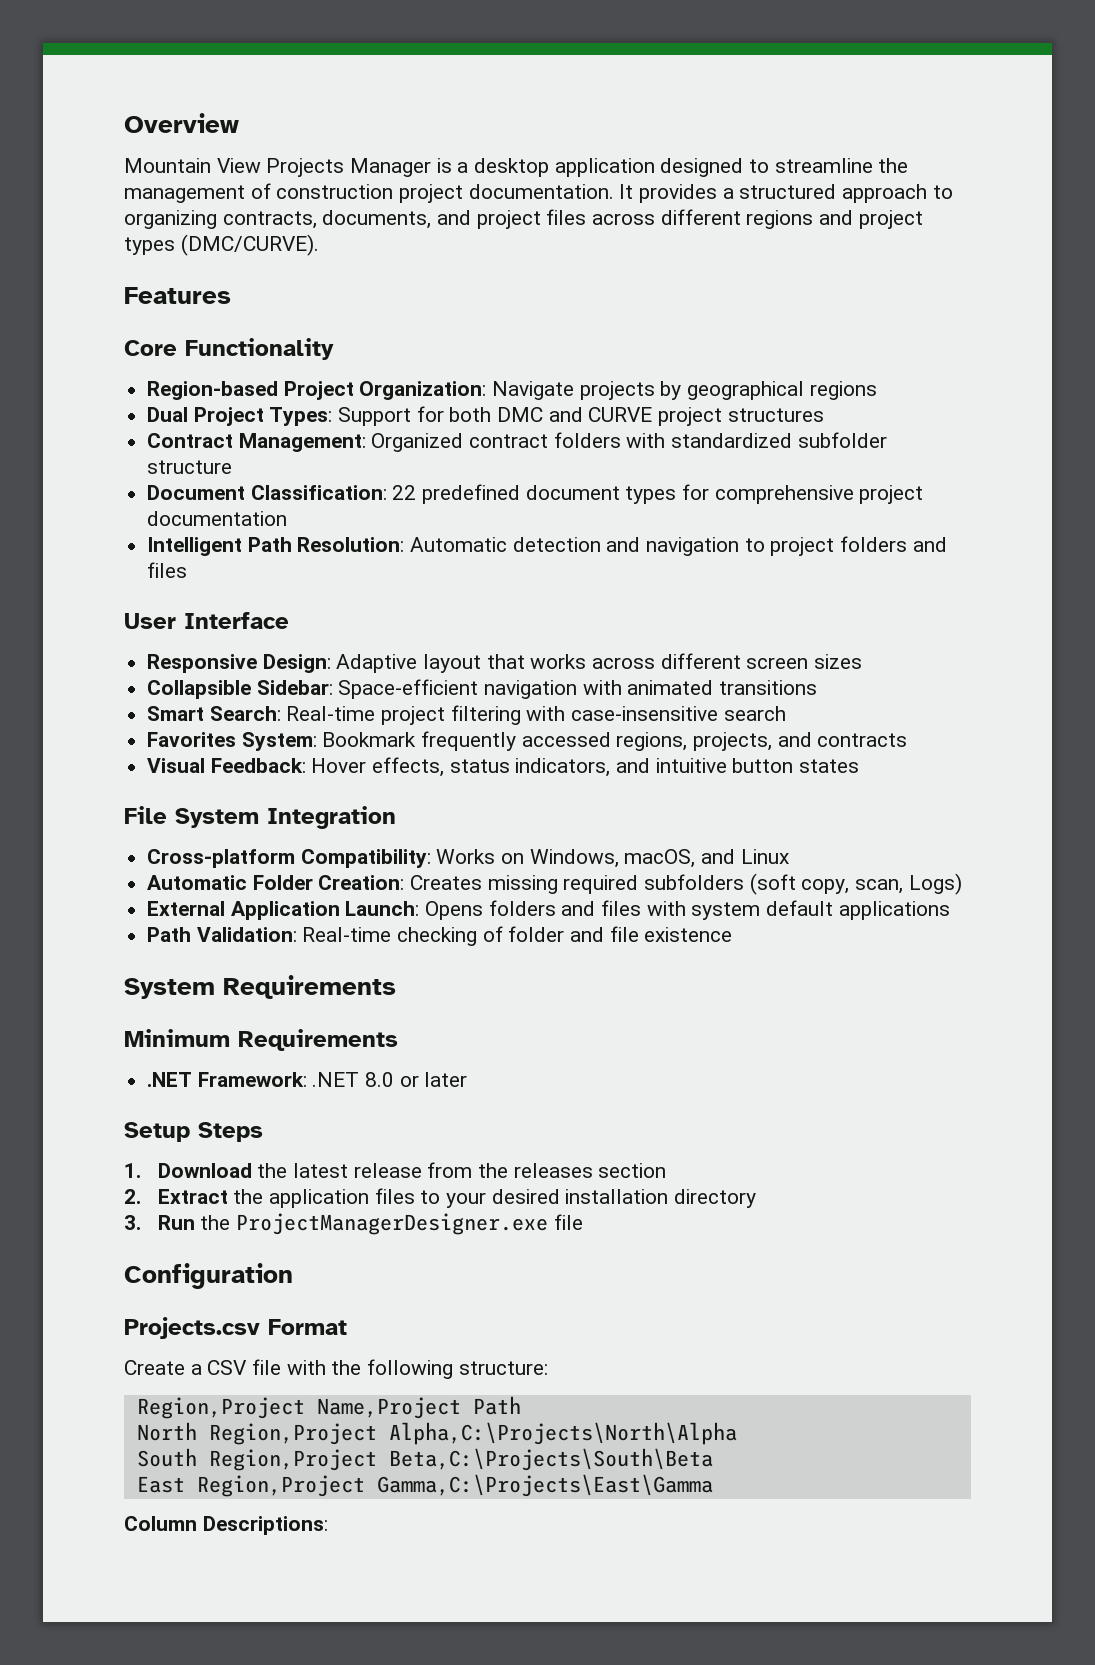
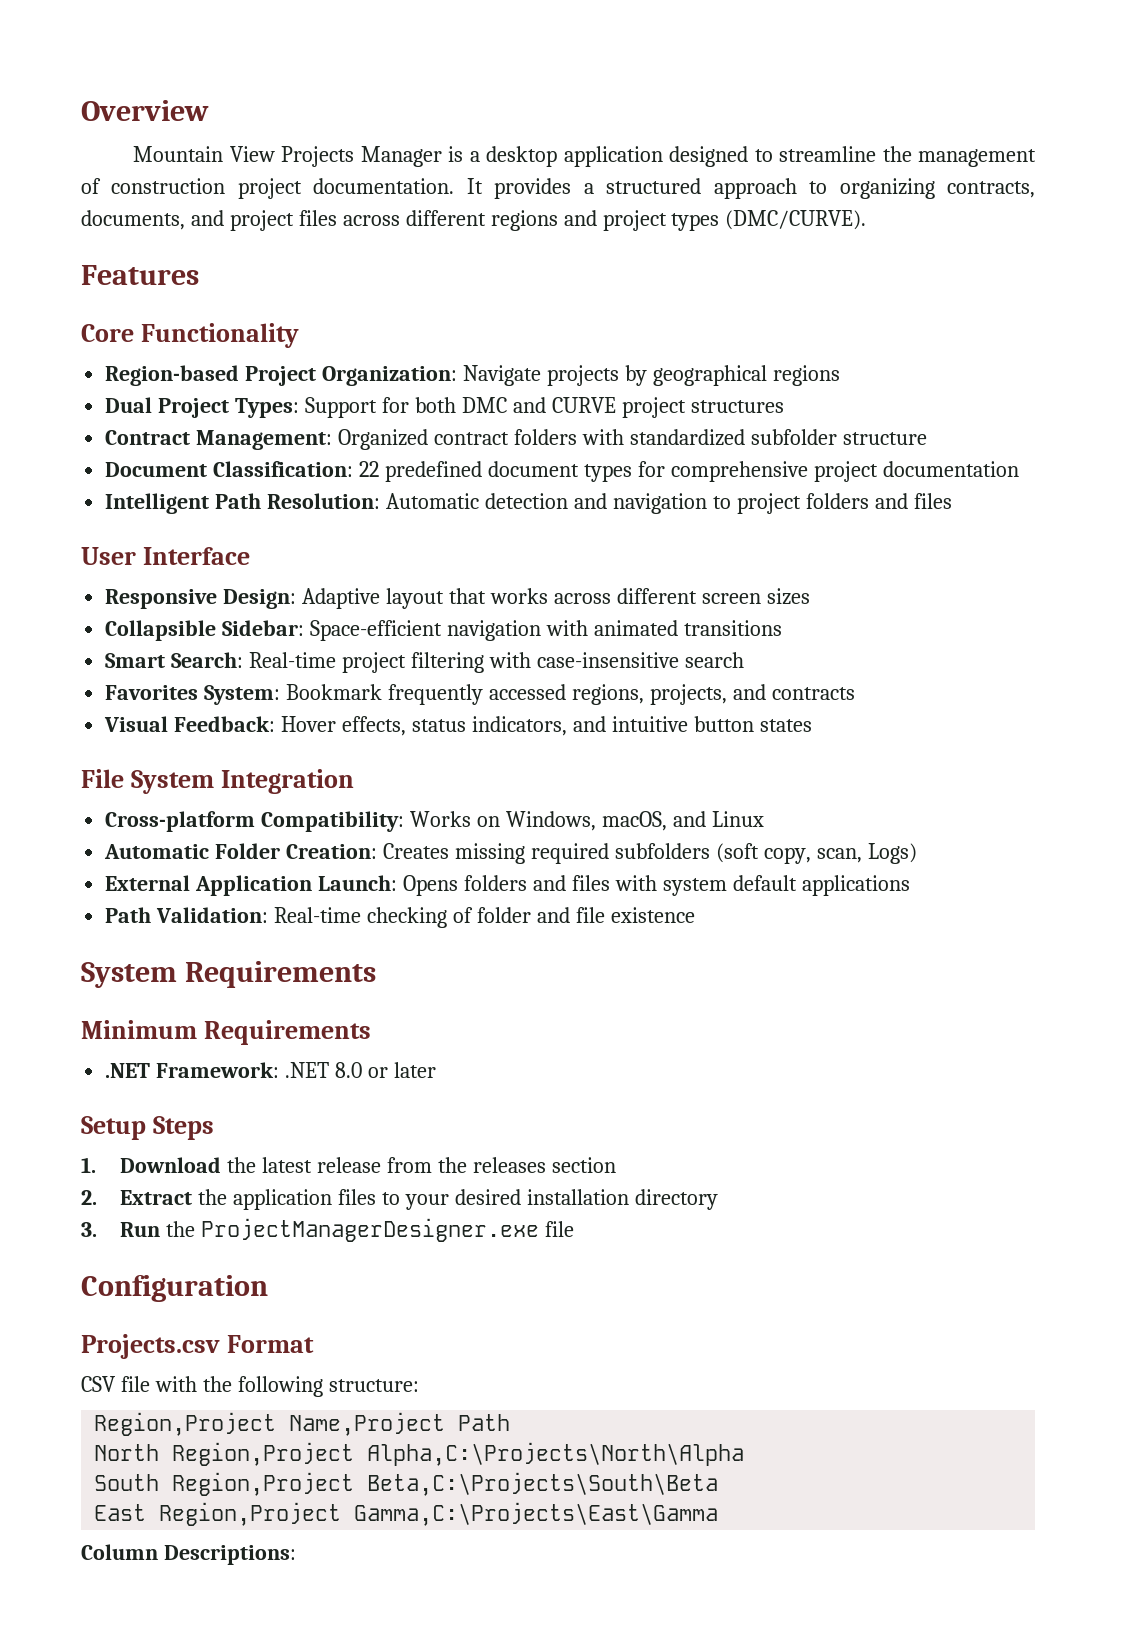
- Create a CSV file with the following structure:
+ CSV file with the following structure:

